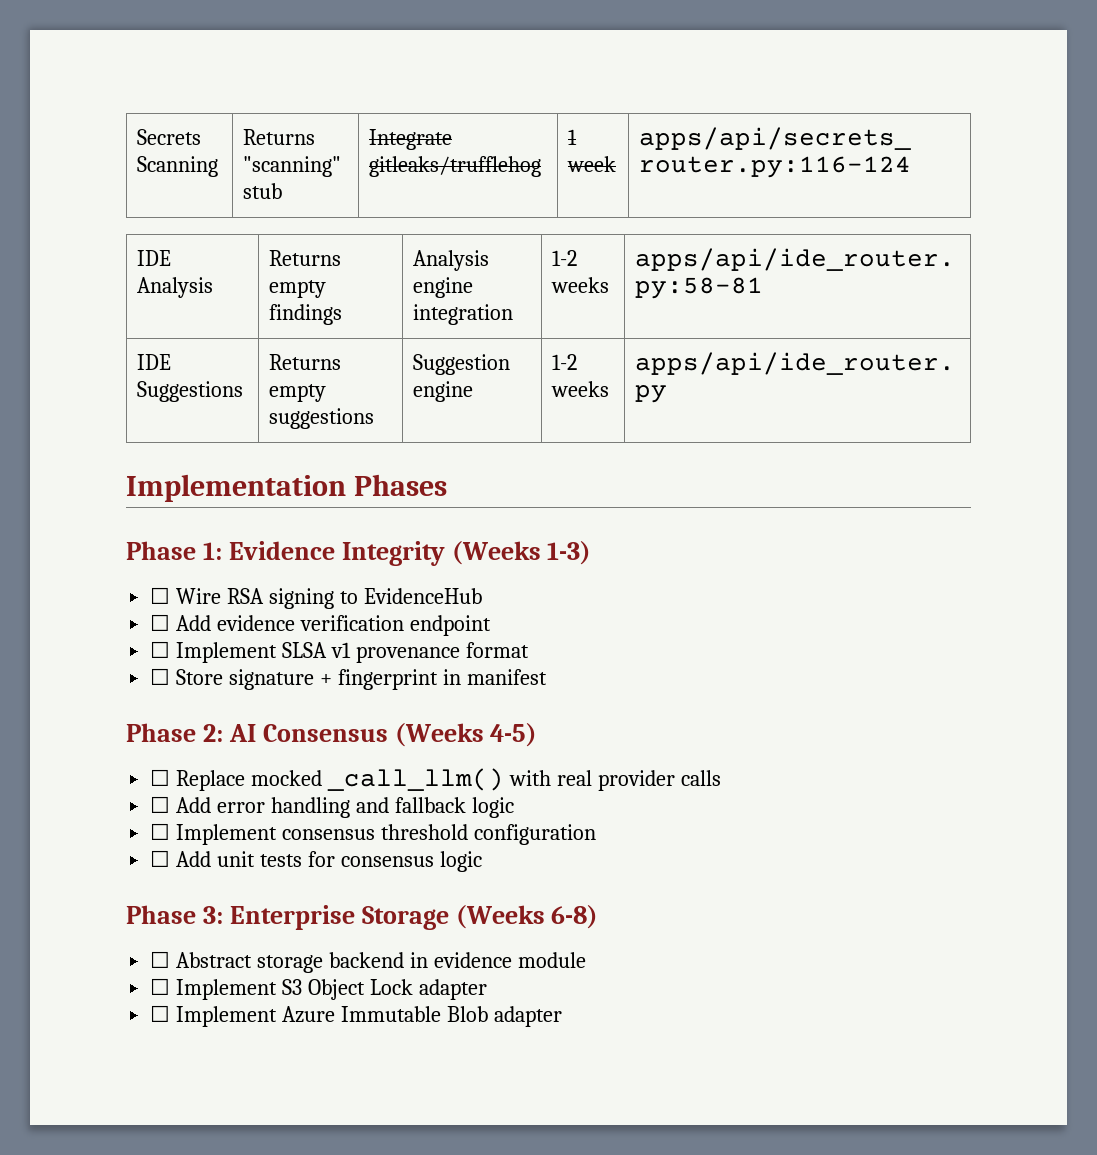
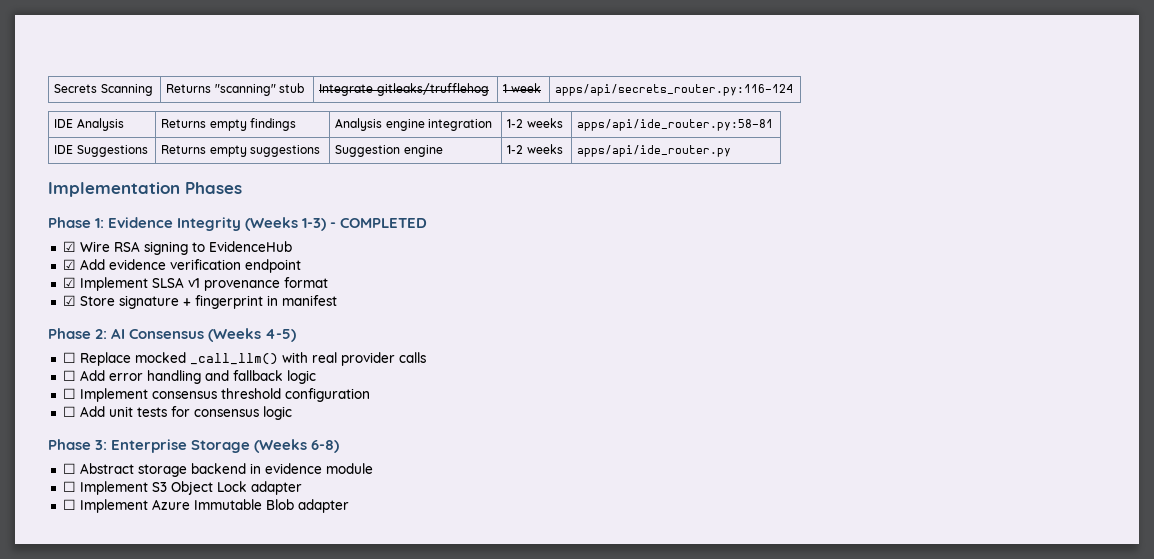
- Phase 1: Evidence Integrity (Weeks 1-3)
- ☐ Wire RSA signing to EvidenceHub
+ Phase 1: Evidence Integrity (Weeks 1-3) - COMPLETED
+ ☑ Wire RSA signing to EvidenceHub
- ☐ Add evidence verification endpoint
+ ☑ Add evidence verification endpoint
- ☐ Implement SLSA v1 provenance format
+ ☑ Implement SLSA v1 provenance format
- ☐ Store signature + fingerprint in manifest
+ ☑ Store signature + fingerprint in manifest

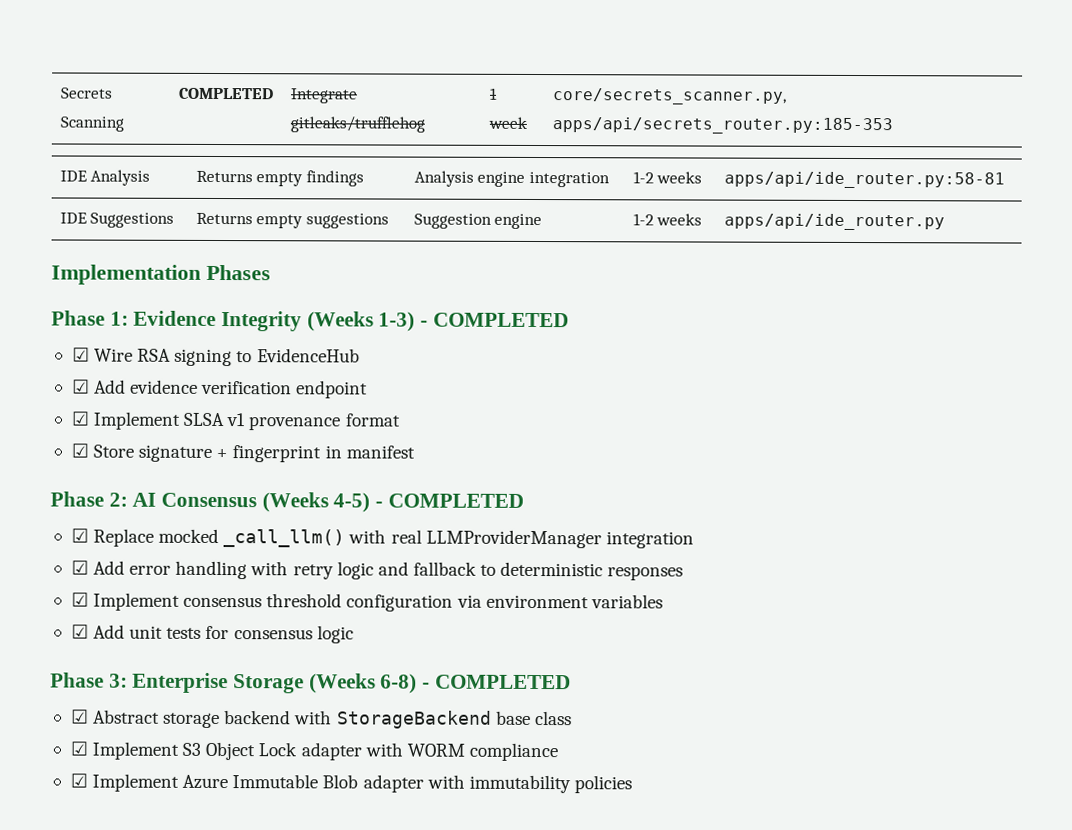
- Secrets Scanning | Returns "scanning" stub | Integrate gitleaks/trufflehog | 1 week | apps/api/secrets_router.py:116-124
+ Secrets Scanning | COMPLETED | Integrate gitleaks/trufflehog | 1 week | core/secrets_scanner.py, apps/api/secrets_router.py:185-353
- Phase 2: AI Consensus (Weeks 4-5)
- ☐ Replace mocked _call_llm() with real provider calls
- ☐ Add error handling and fallback logic
- ☐ Implement consensus threshold configuration
- ☐ Add unit tests for consensus logic
+ Phase 2: AI Consensus (Weeks 4-5) - COMPLETED
+ ☑ Replace mocked _call_llm() with real LLMProviderManager integration
+ ☑ Add error handling with retry logic and fallback to deterministic responses
+ ☑ Implement consensus threshold configuration via environment variables
+ ☑ Add unit tests for consensus logic
- Phase 3: Enterprise Storage (Weeks 6-8)
- ☐ Abstract storage backend in evidence module
- ☐ Implement S3 Object Lock adapter
- ☐ Implement Azure Immutable Blob adapter
+ Phase 3: Enterprise Storage (Weeks 6-8) - COMPLETED
+ ☑ Abstract storage backend with StorageBackend base class
+ ☑ Implement S3 Object Lock adapter with WORM compliance
+ ☑ Implement Azure Immutable Blob adapter with immutability policies

